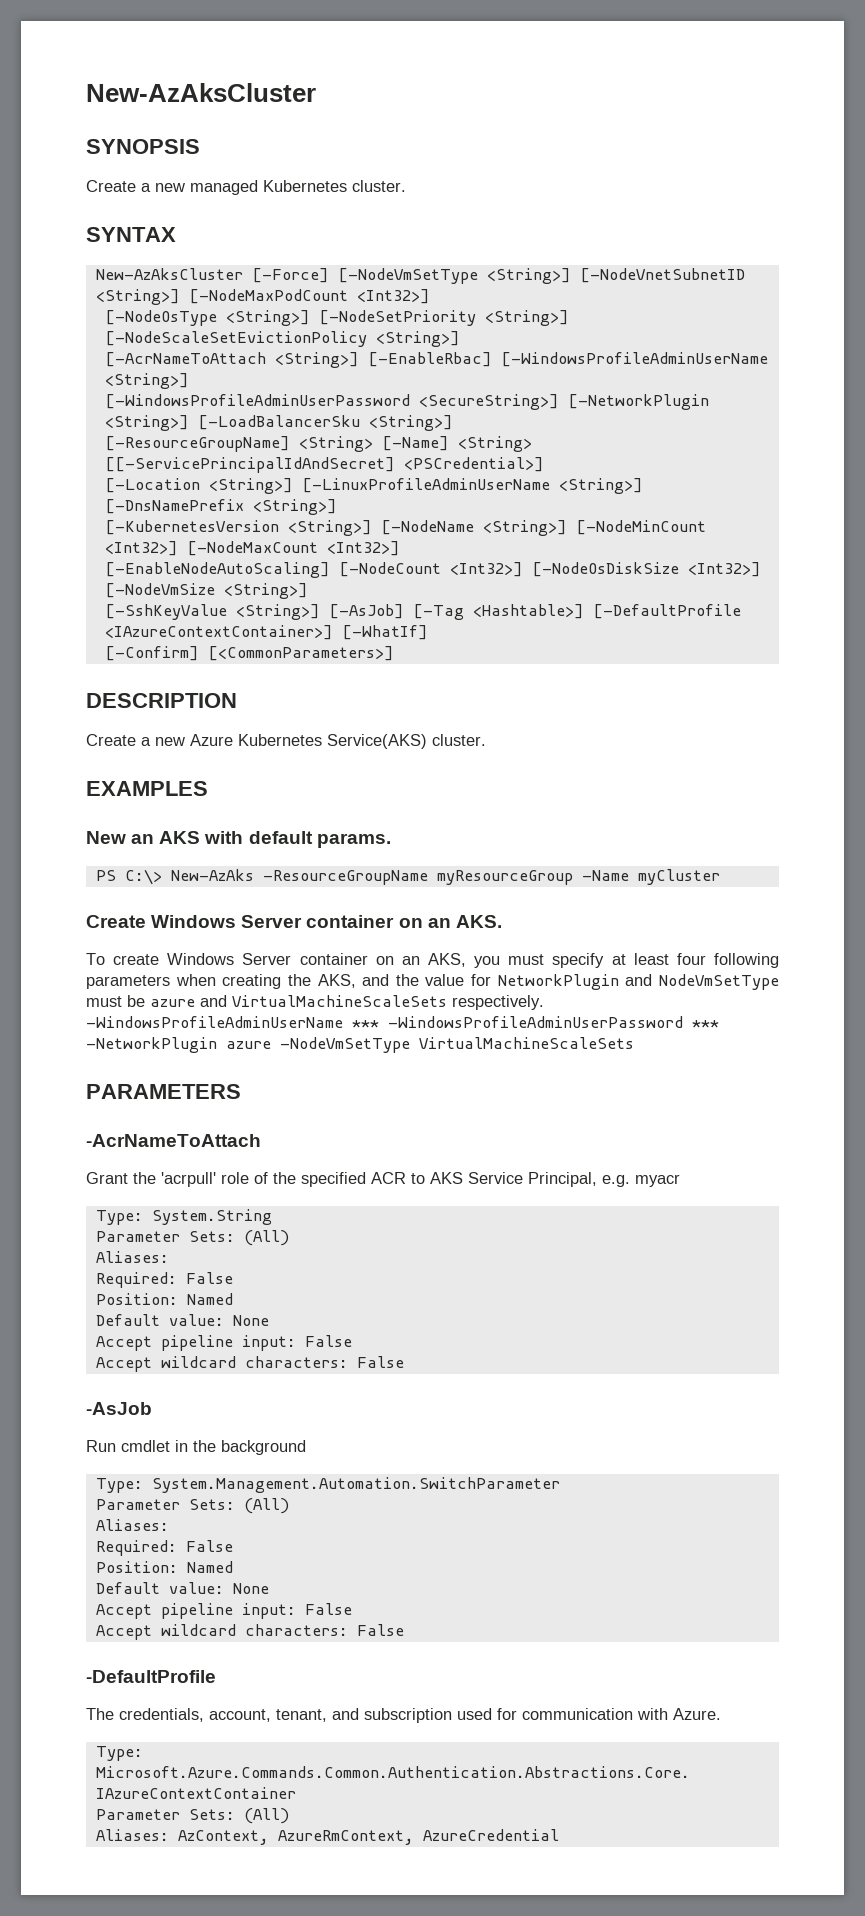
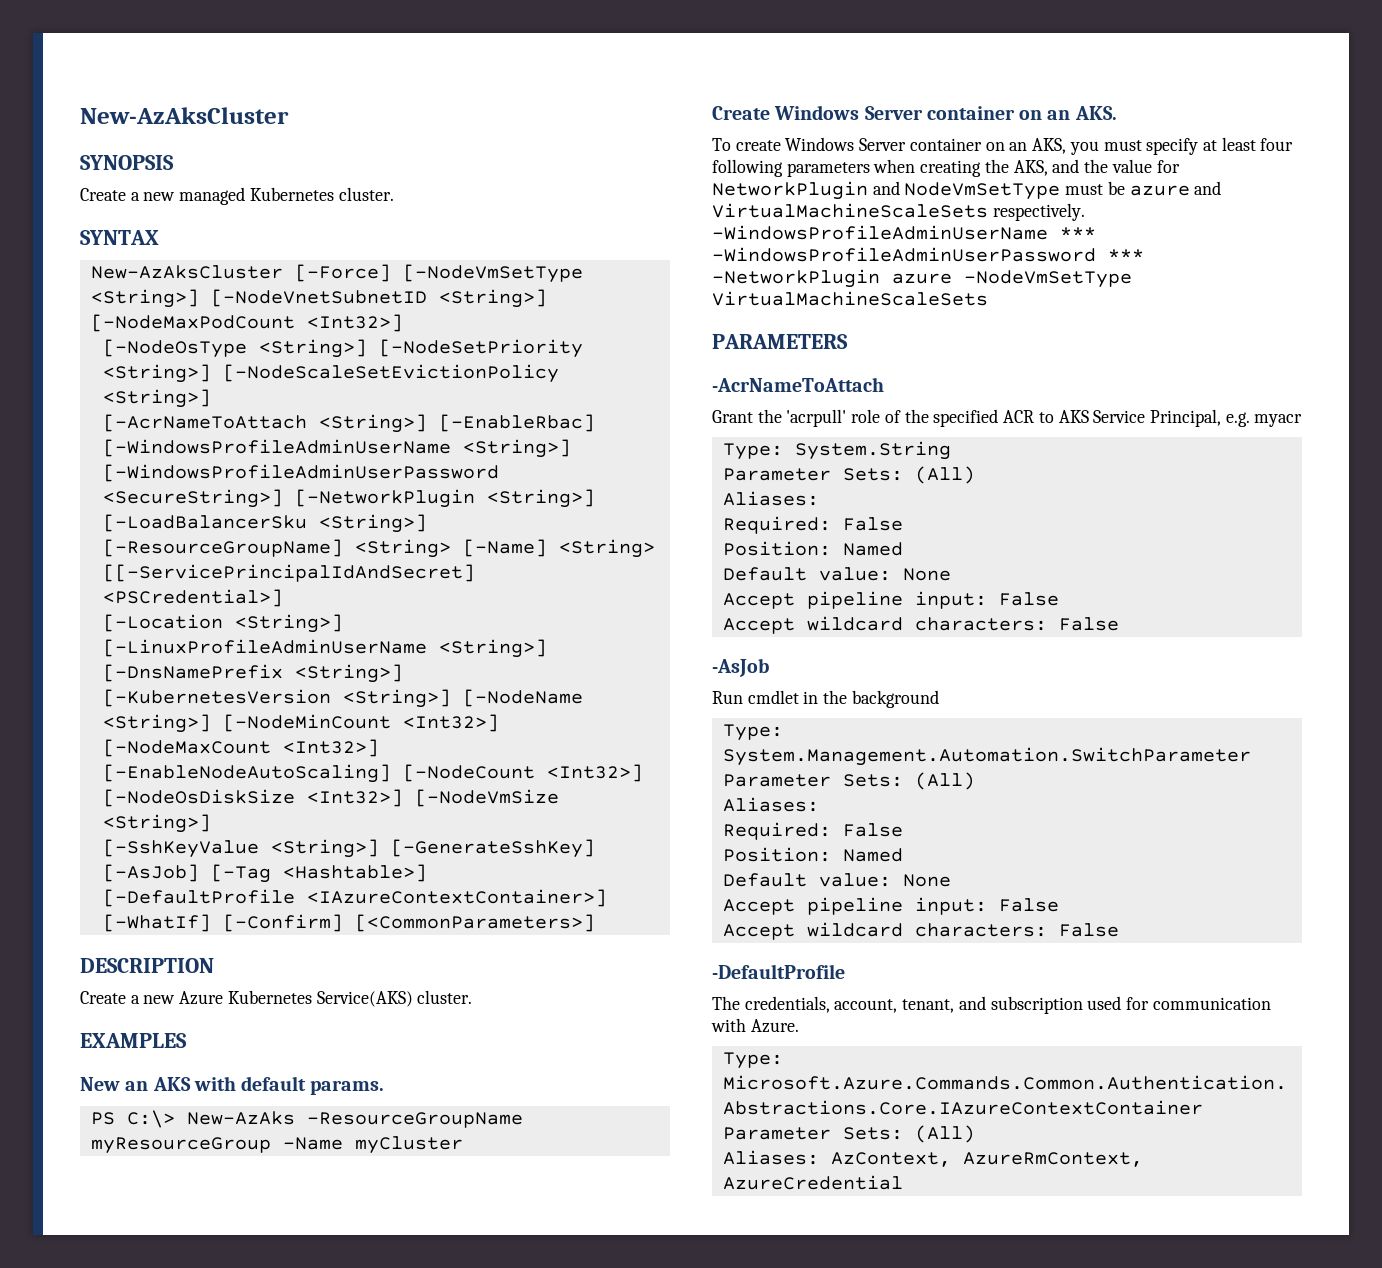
- [-SshKeyValue <String>] [-AsJob] [-Tag <Hashtable>] [-DefaultProfile <IAzureContextContainer>] [-WhatIf]
- [-Confirm] [<CommonParameters>]
+ [-SshKeyValue <String>] [-GenerateSshKey] [-AsJob] [-Tag <Hashtable>]
+ [-DefaultProfile <IAzureContextContainer>] [-WhatIf] [-Confirm] [<CommonParameters>]

